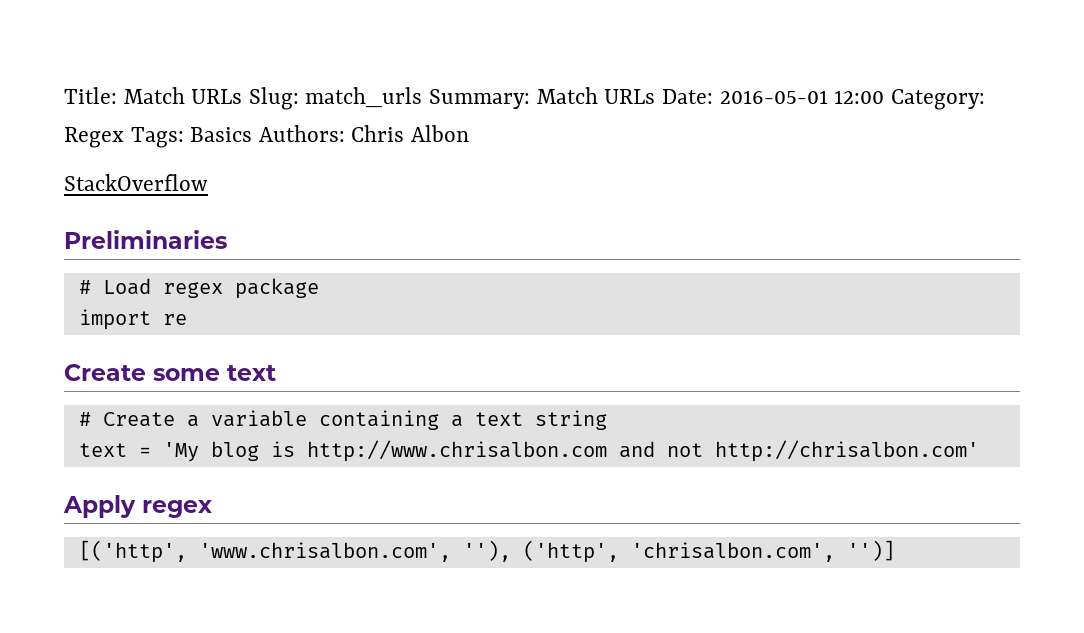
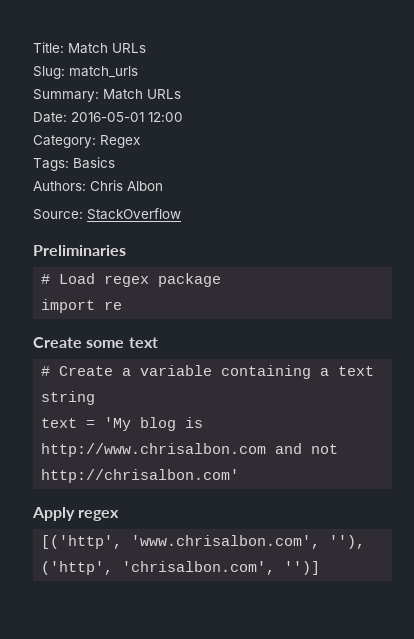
- Title: Match URLs Slug: match_urls Summary: Match URLs Date: 2016-05-01 12:00 Category: Regex Tags: Basics Authors: Chris Albon
+ Title: Match URLs
+ Slug: match_urls
+ Summary: Match URLs
+ Date: 2016-05-01 12:00
+ Category: Regex
+ Tags: Basics
+ Authors: Chris Albon
- StackOverflow
+ Source: StackOverflow

